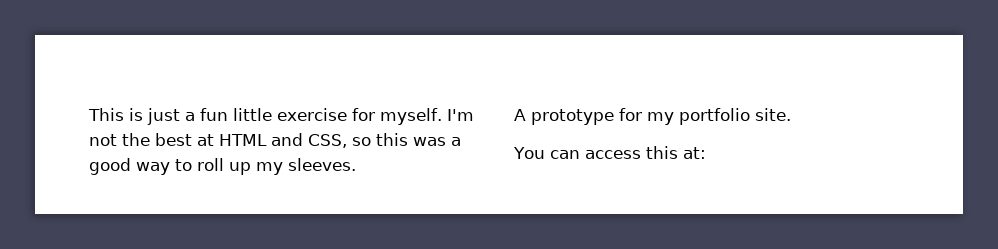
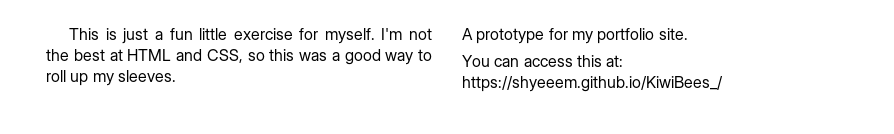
- You can access this at:
+ You can access this at: https://shyeeem.github.io/KiwiBees_/

